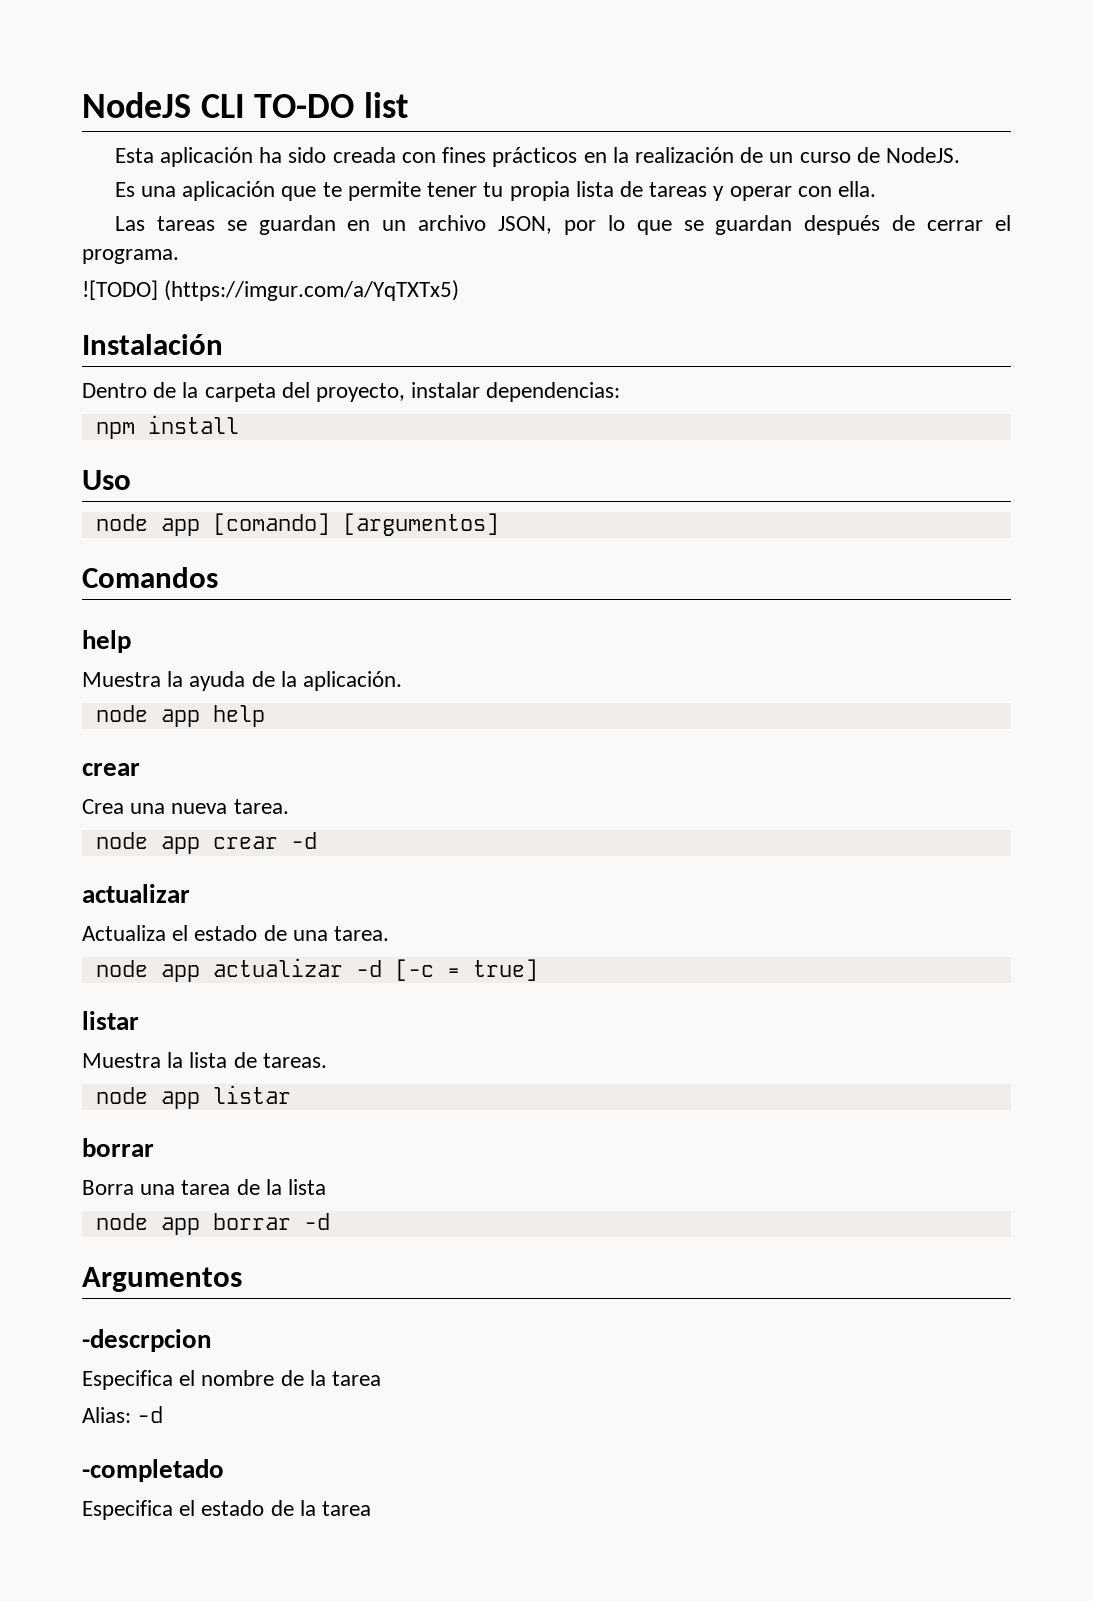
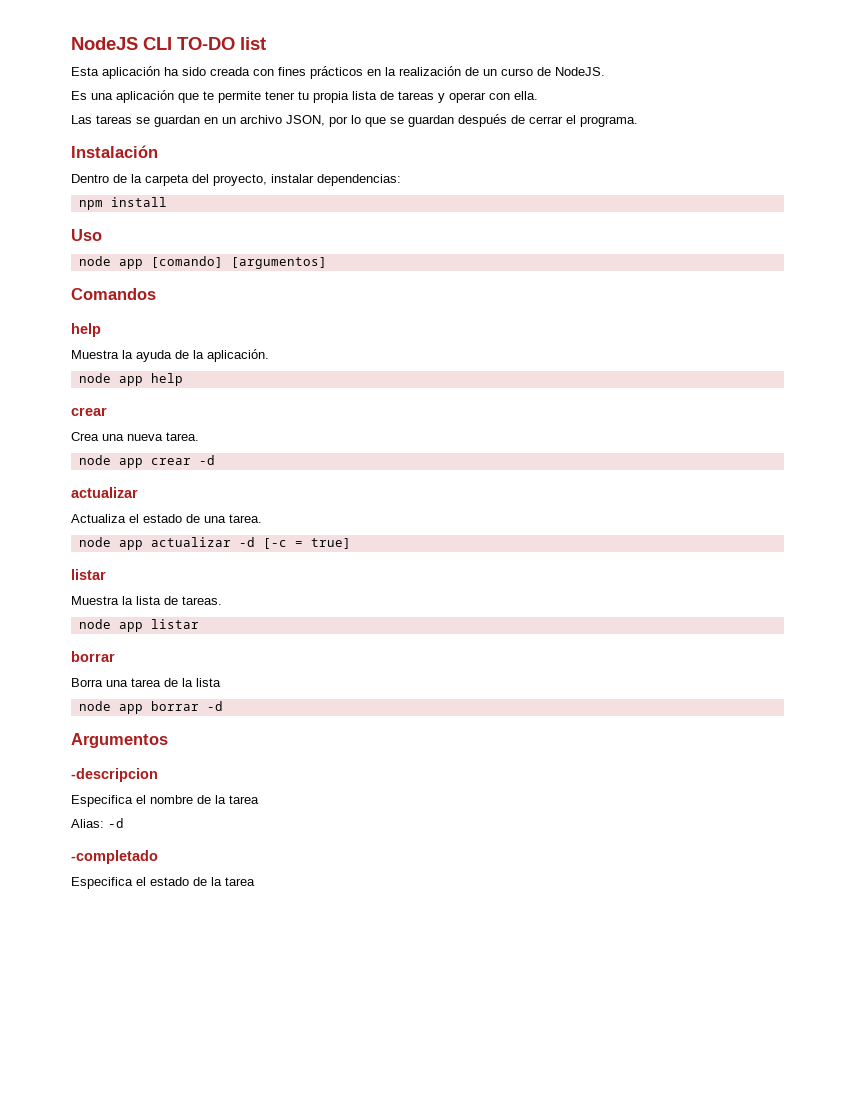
- ![TODO] (https://imgur.com/a/YqTXTx5)
- -descrpcion
+ -descripcion

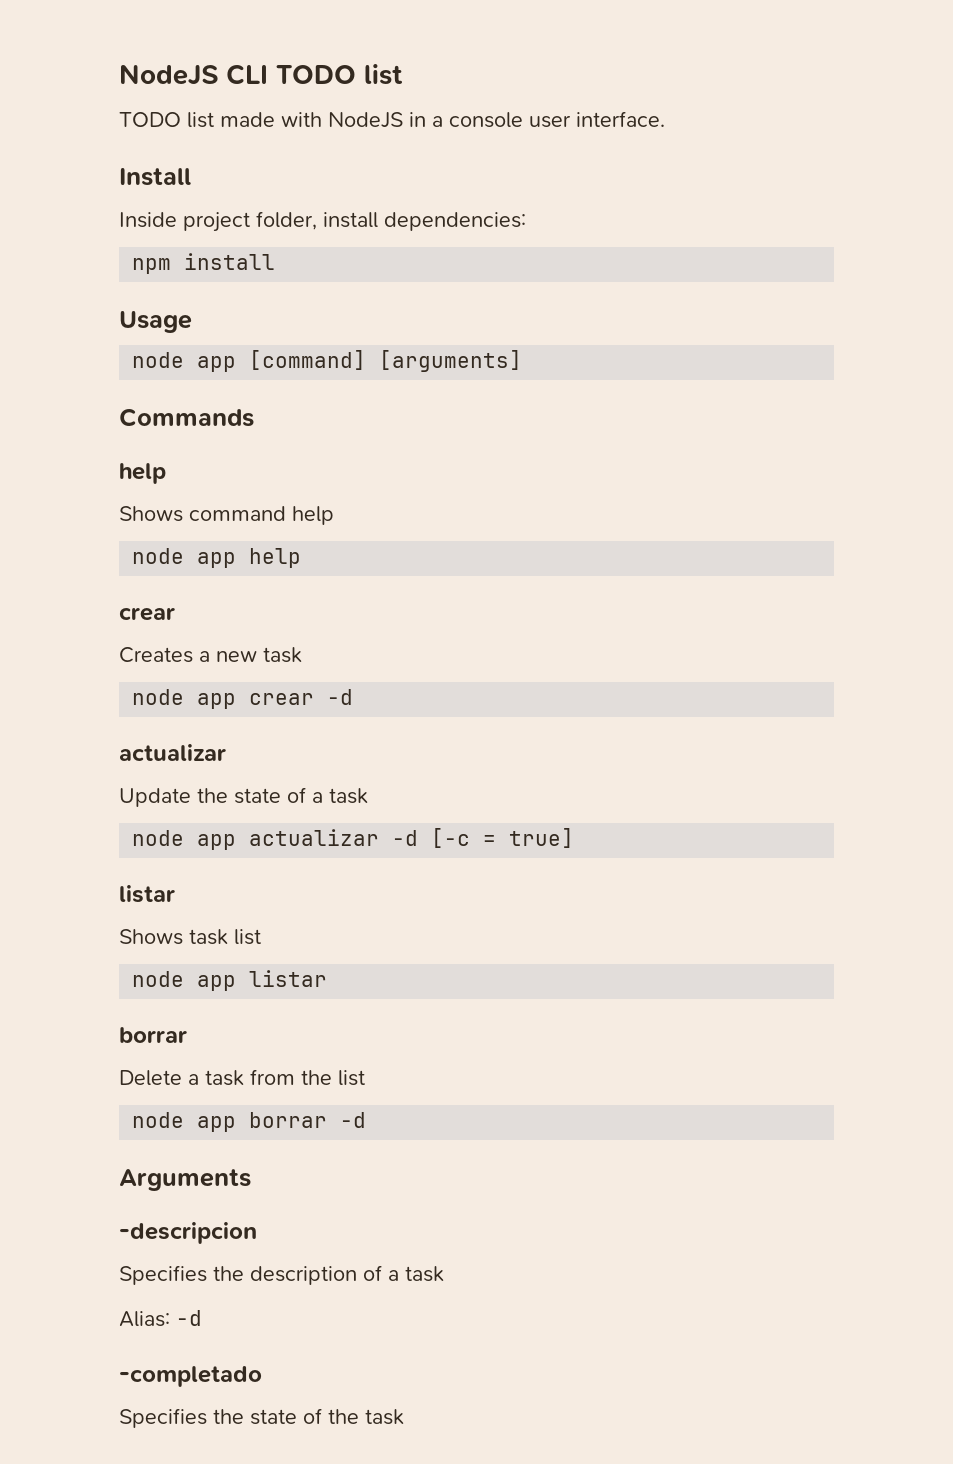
- NodeJS CLI TO-DO list
- Esta aplicación ha sido creada con fines prácticos en la realización de un curso de NodeJS.
- Es una aplicación que te permite tener tu propia lista de tareas y operar con ella.
- Las tareas se guardan en un archivo JSON, por lo que se guardan después de cerrar el programa.
- Instalación
- Dentro de la carpeta del proyecto, instalar dependencias:
+ NodeJS CLI TODO list
+ TODO list made with NodeJS in a console user interface.
+ Install
+ Inside project folder, install dependencies:
- Uso
- node app [comando] [argumentos]
- Comandos
+ Usage
+ node app [command] [arguments]
+ Commands
  help
- Muestra la ayuda de la aplicación.
+ Shows command help
- Crea una nueva tarea.
+ Creates a new task
- Actualiza el estado de una tarea.
+ Update the state of a task
- Muestra la lista de tareas.
+ Shows task list
- Borra una tarea de la lista
+ Delete a task from the list
- Argumentos
+ Arguments
- Especifica el nombre de la tarea
+ Specifies the description of a task
  Alias: -d
  -completado
- Especifica el estado de la tarea
+ Specifies the state of the task

